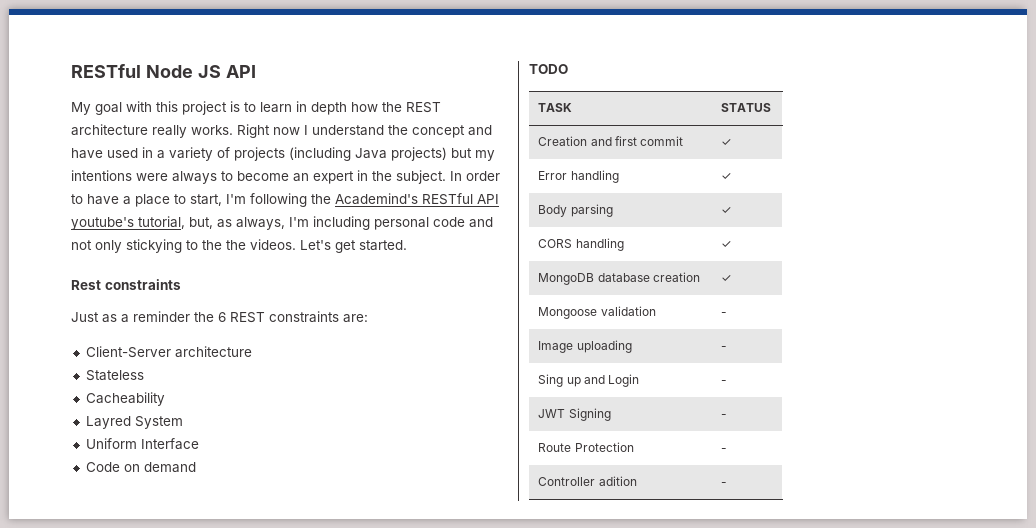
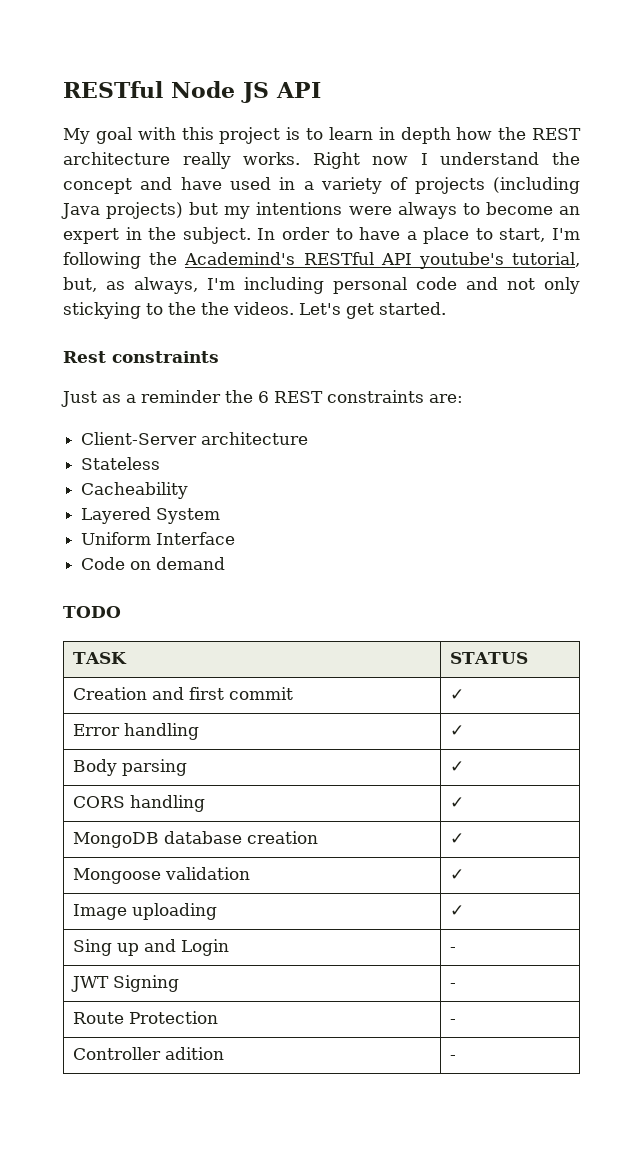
- Layred System
+ Layered System
- Mongoose validation | -
+ Mongoose validation | ✓
- Image uploading | -
+ Image uploading | ✓

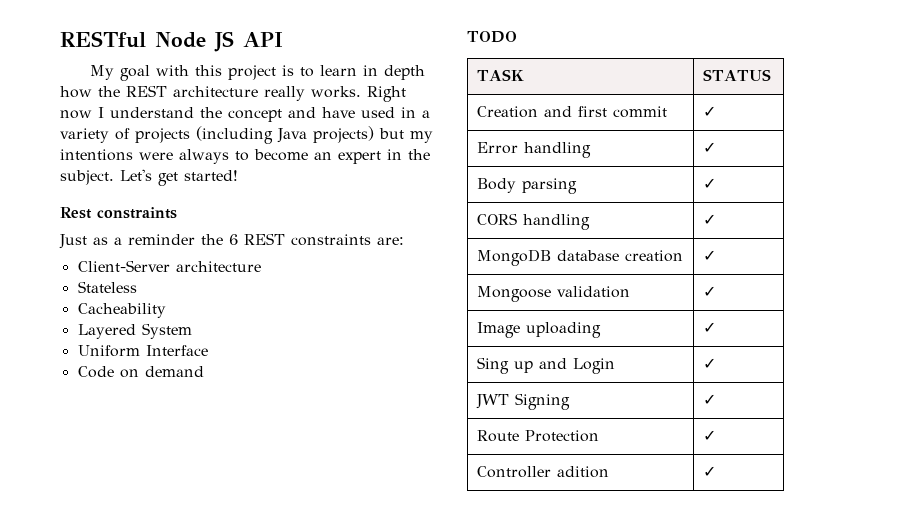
- In order to have a place to start, I'm following the Academind's RESTful API youtube's tutorial, but, as always, I'm including personal code and not only stickying to the the videos.
- Let's get started.
+ Let's get started!
- Sing up and Login | -
+ Sing up and Login | ✓
- JWT Signing | -
+ JWT Signing | ✓
- Route Protection | -
+ Route Protection | ✓
- Controller adition | -
+ Controller adition | ✓

